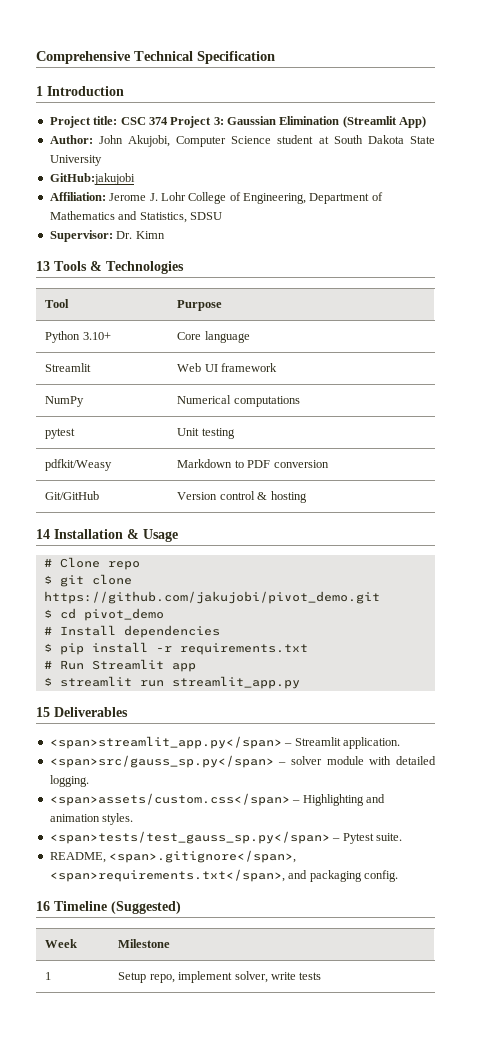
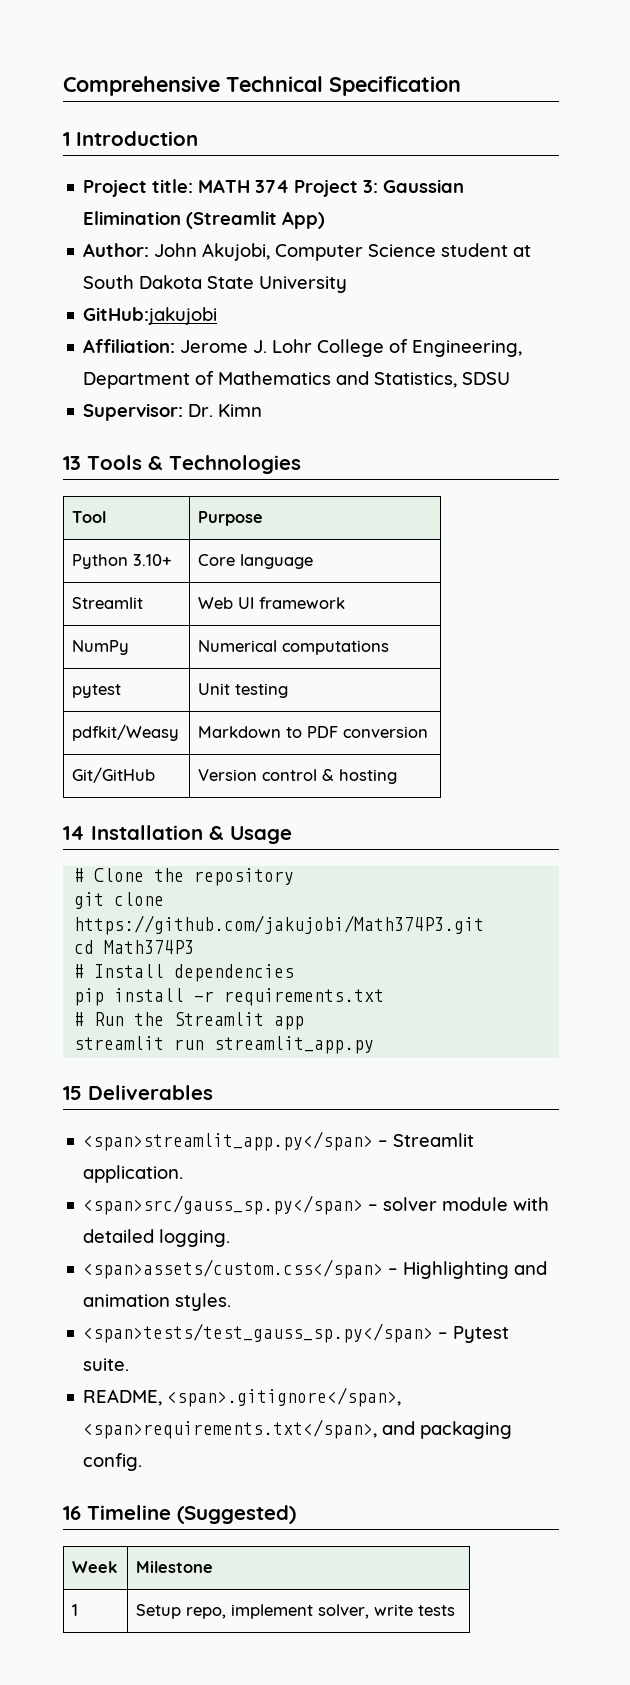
- Project title: CSC 374 Project 3: Gaussian Elimination (Streamlit App)
+ Project title: MATH 374 Project 3: Gaussian Elimination (Streamlit App)
- # Clone repo
- $ git clone https://github.com/jakujobi/pivot_demo.git
- $ cd pivot_demo
+ # Clone the repository
+ git clone https://github.com/jakujobi/Math374P3.git
+ cd Math374P3
- $ pip install -r requirements.txt
+ pip install -r requirements.txt
- # Run Streamlit app
+ # Run the Streamlit app
- $ streamlit run streamlit_app.py
+ streamlit run streamlit_app.py

